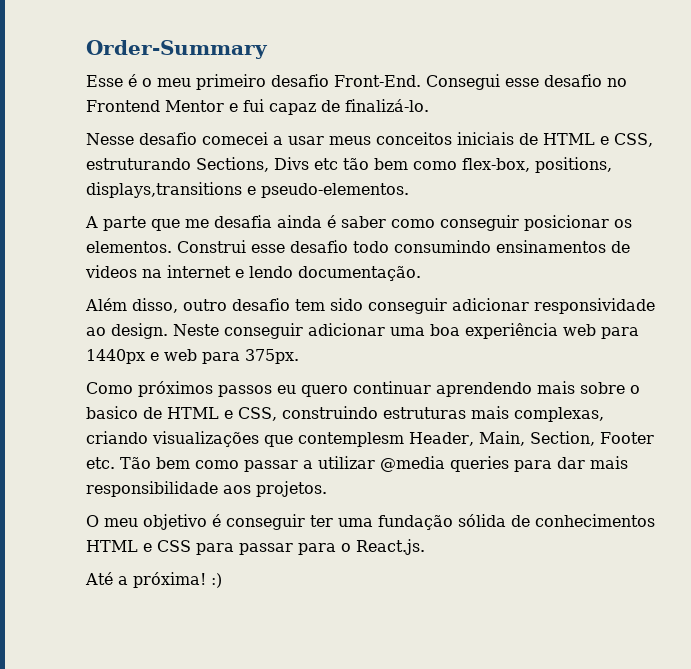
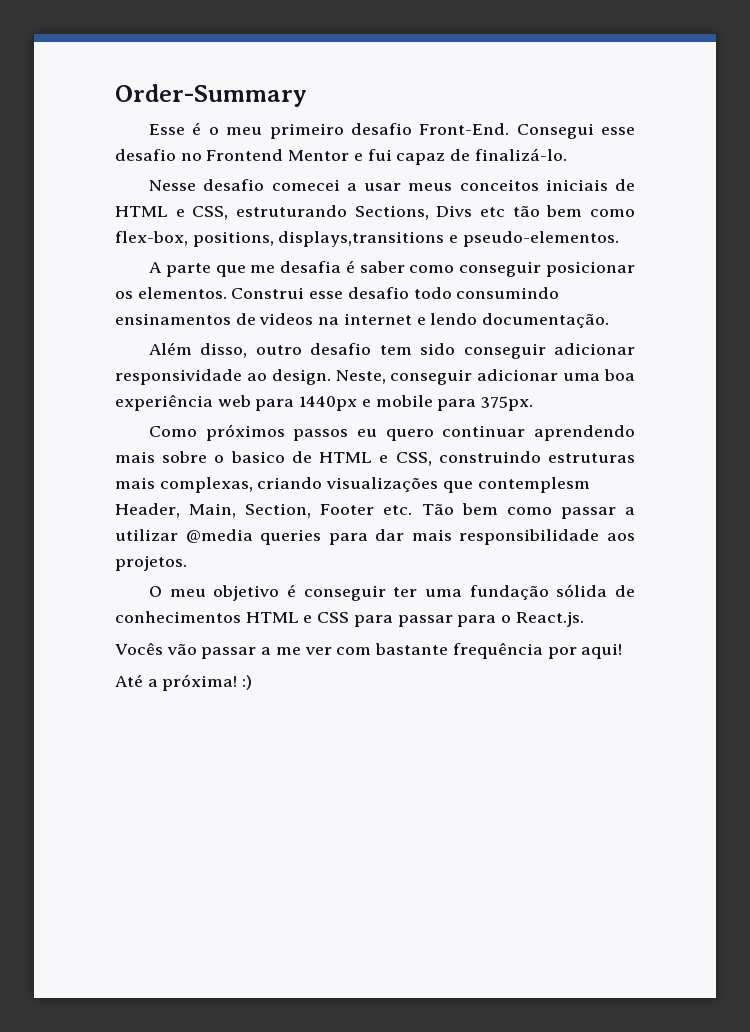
- A parte que me desafia ainda é saber como conseguir posicionar os elementos.
+ A parte que me desafia é saber como conseguir posicionar os elementos.
- Neste conseguir adicionar uma boa experiência web para 1440px e web para 375px.
+ Neste, conseguir adicionar uma boa experiência web para 1440px e mobile para 375px.
+ Vocês vão passar a me ver com bastante frequência por aqui!

